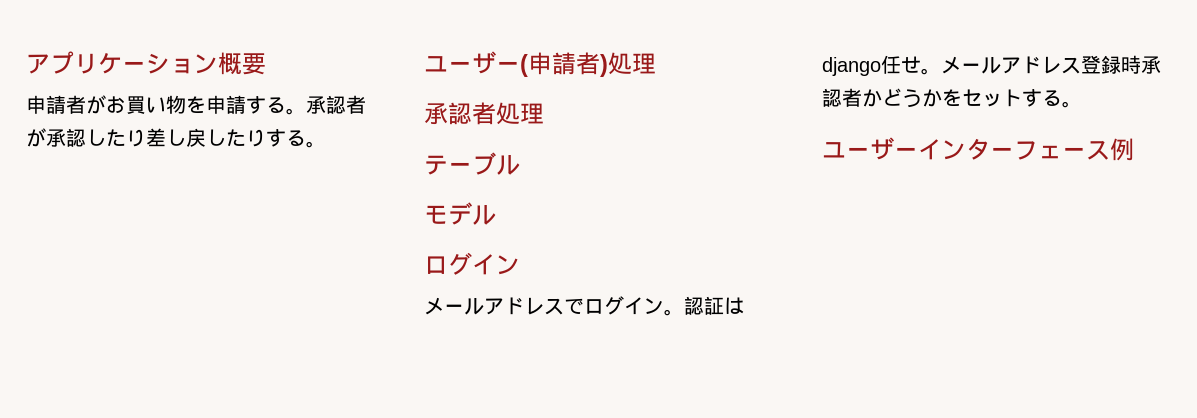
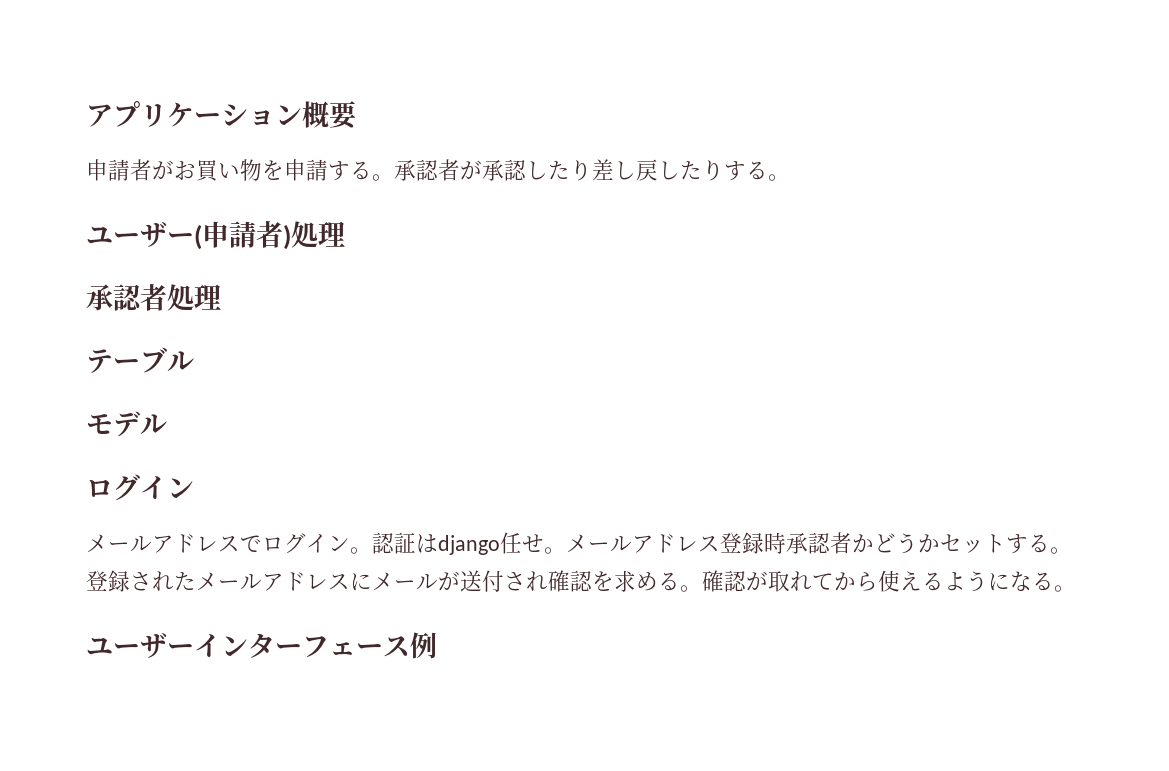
- メールアドレス登録時承認者かどうかをセットする。
+ メールアドレス登録時承認者かどうかセットする。登録されたメールアドレスにメールが送付され確認を求める。確認が取れてから使えるようになる。

